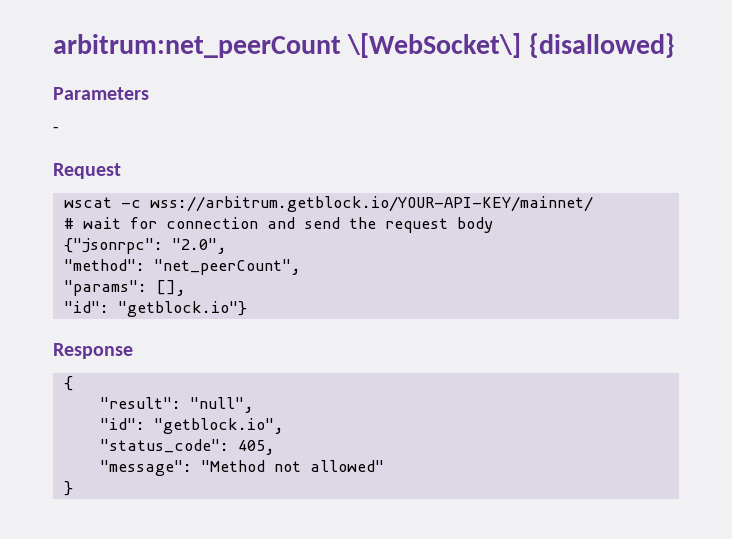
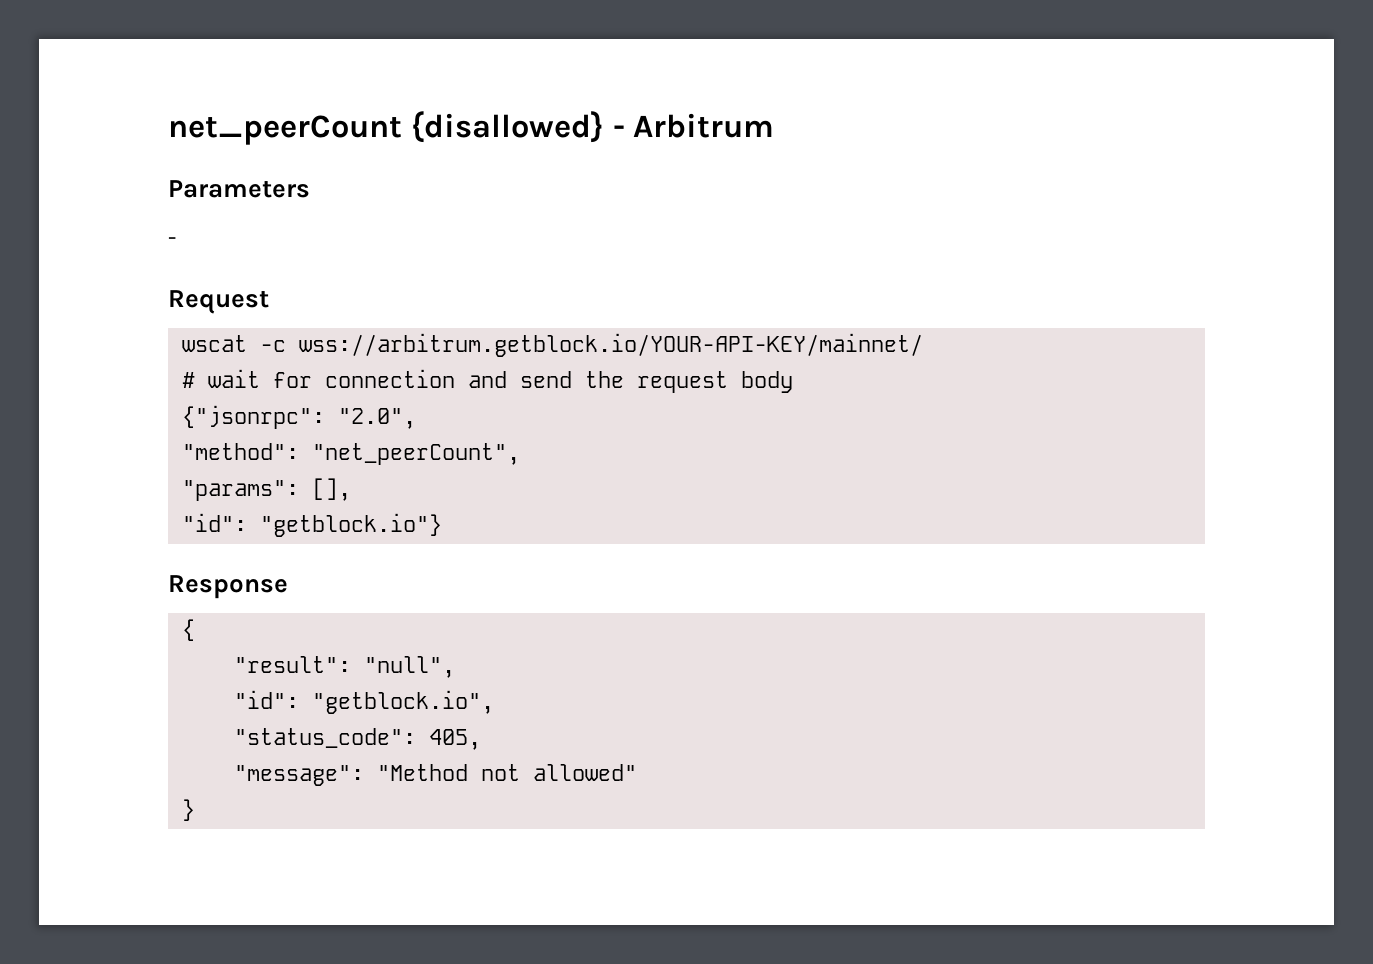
- arbitrum:net_peerCount \[WebSocket\] {disallowed}
+ net_peerCount {disallowed} - Arbitrum

